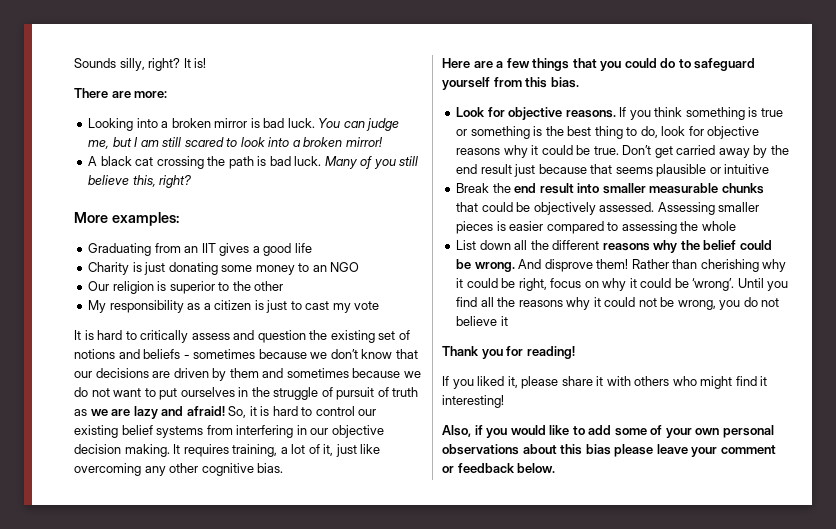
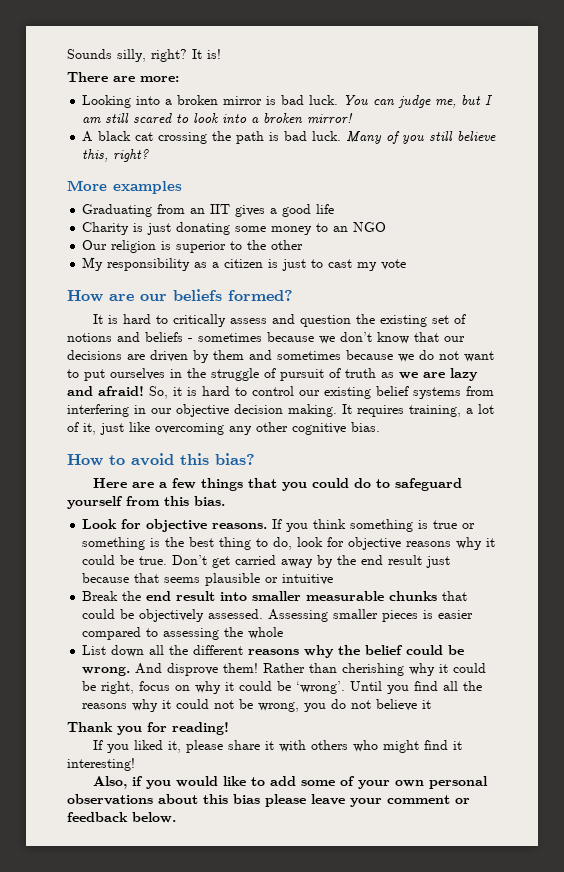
- More examples:
+ More examples
+ How are our beliefs formed?
+ How to avoid this bias?

